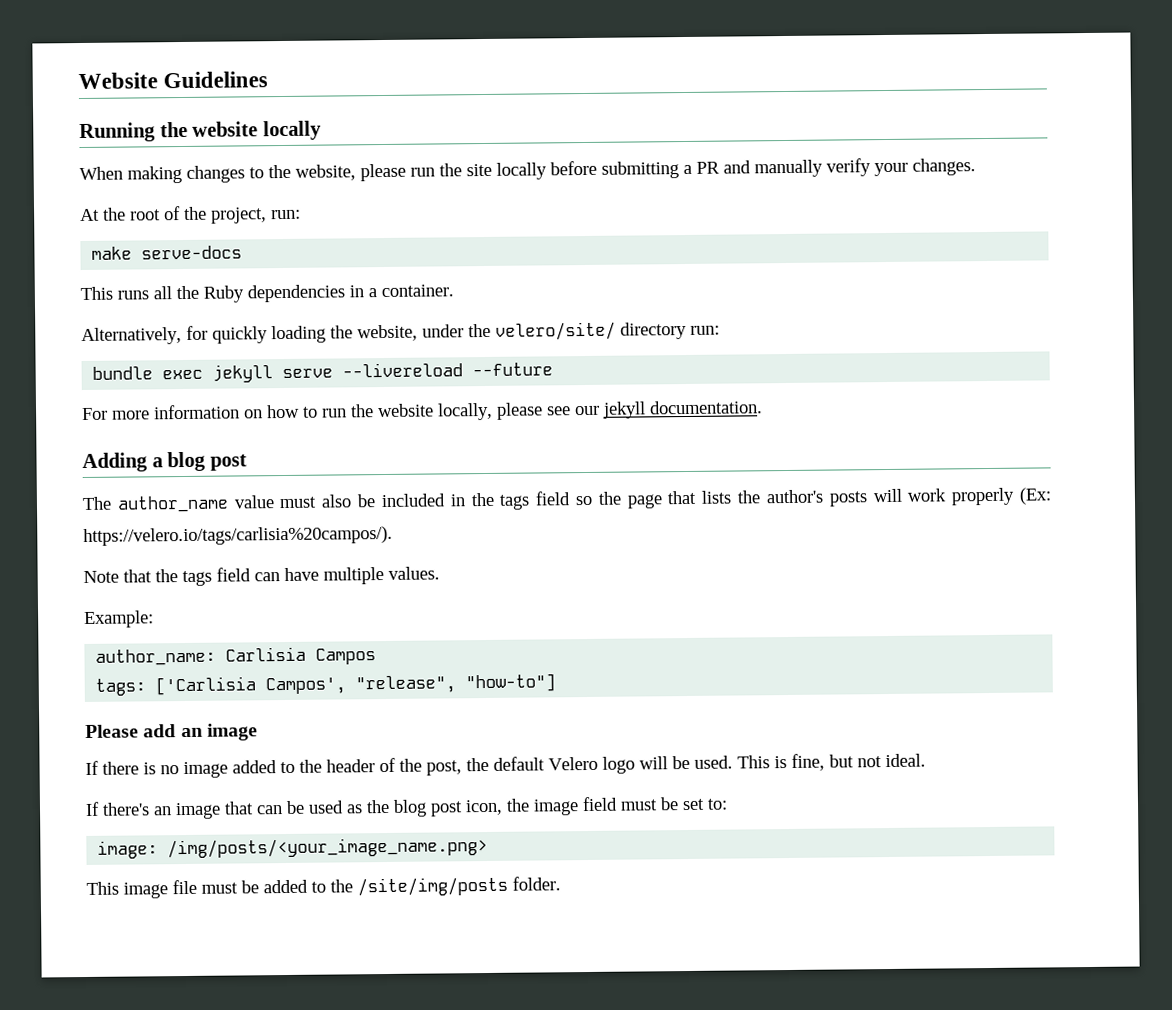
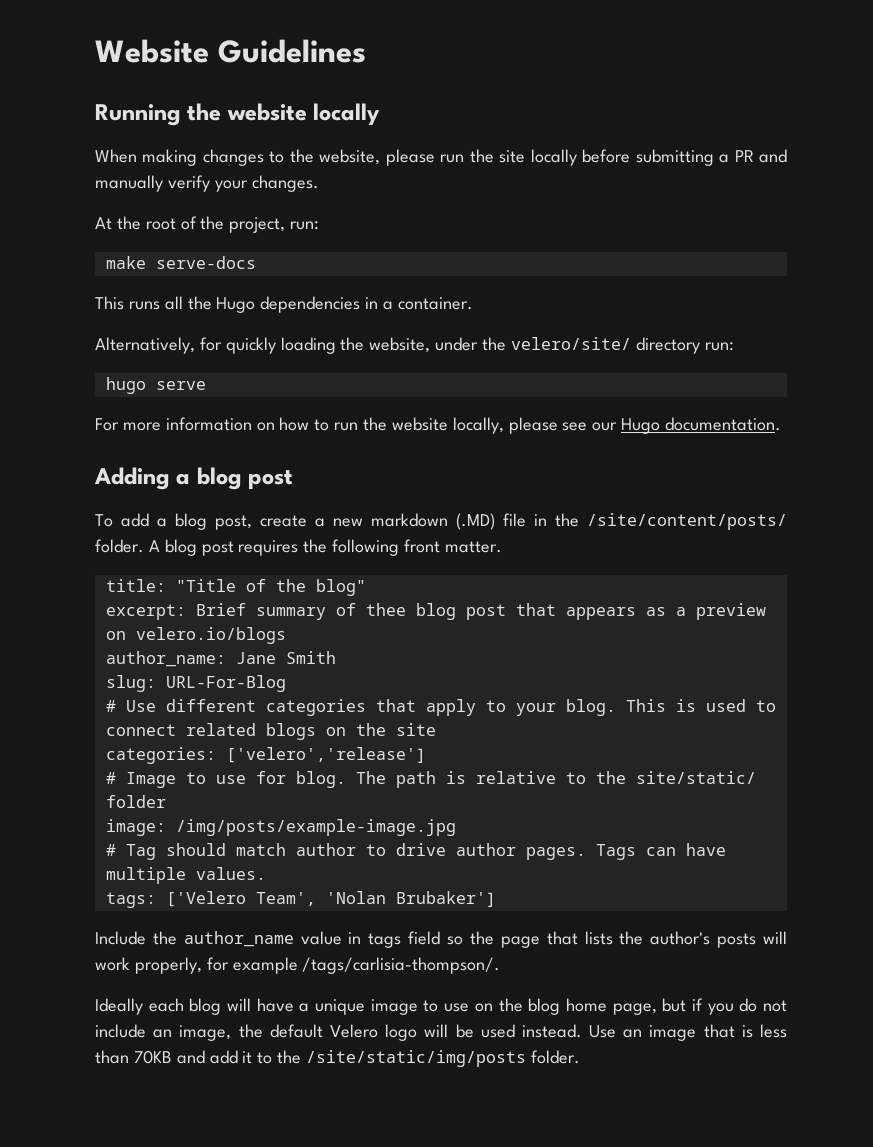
- This runs all the Ruby dependencies in a container.
+ This runs all the Hugo dependencies in a container.
- bundle exec jekyll serve --livereload --future
+ hugo serve
- For more information on how to run the website locally, please see our jekyll documentation.
+ For more information on how to run the website locally, please see our Hugo documentation.
- The author_name value must also be included in the tags field so the page that lists the author's posts will work properly (Ex: https://velero.io/tags/carlisia%20campos/).
- Note that the tags field can have multiple values.
- Example:
- author_name: Carlisia Campos
- tags: ['Carlisia Campos', "release", "how-to"]
- Please add an image
- If there is no image added to the header of the post, the default Velero logo will be used. This is fine, but not ideal.
- If there's an image that can be used as the blog post icon, the image field must be set to:
- image: /img/posts/<your_image_name.png>
- This image file must be added to the /site/img/posts folder.
+ To add a blog post, create a new markdown (.MD) file in the /site/content/posts/ folder. A blog post requires the following front matter.
+ title: "Title of the blog"
+ excerpt: Brief summary of thee blog post that appears as a preview on velero.io/blogs
+ author_name: Jane Smith
+ slug: URL-For-Blog
+ # Use different categories that apply to your blog. This is used to connect related blogs on the site
+ categories: ['velero','release']
+ # Image to use for blog. The path is relative to the site/static/ folder
+ image: /img/posts/example-image.jpg
+ # Tag should match author to drive author pages. Tags can have multiple values.
+ tags: ['Velero Team', 'Nolan Brubaker']
+ Include the author_name value in tags field so the page that lists the author's posts will work properly, for example /tags/carlisia-thompson/.
+ Ideally each blog will have a unique image to use on the blog home page, but if you do not include an image, the default Velero logo will be used instead. Use an image that is less than 70KB and add it to the /site/static/img/posts folder.

